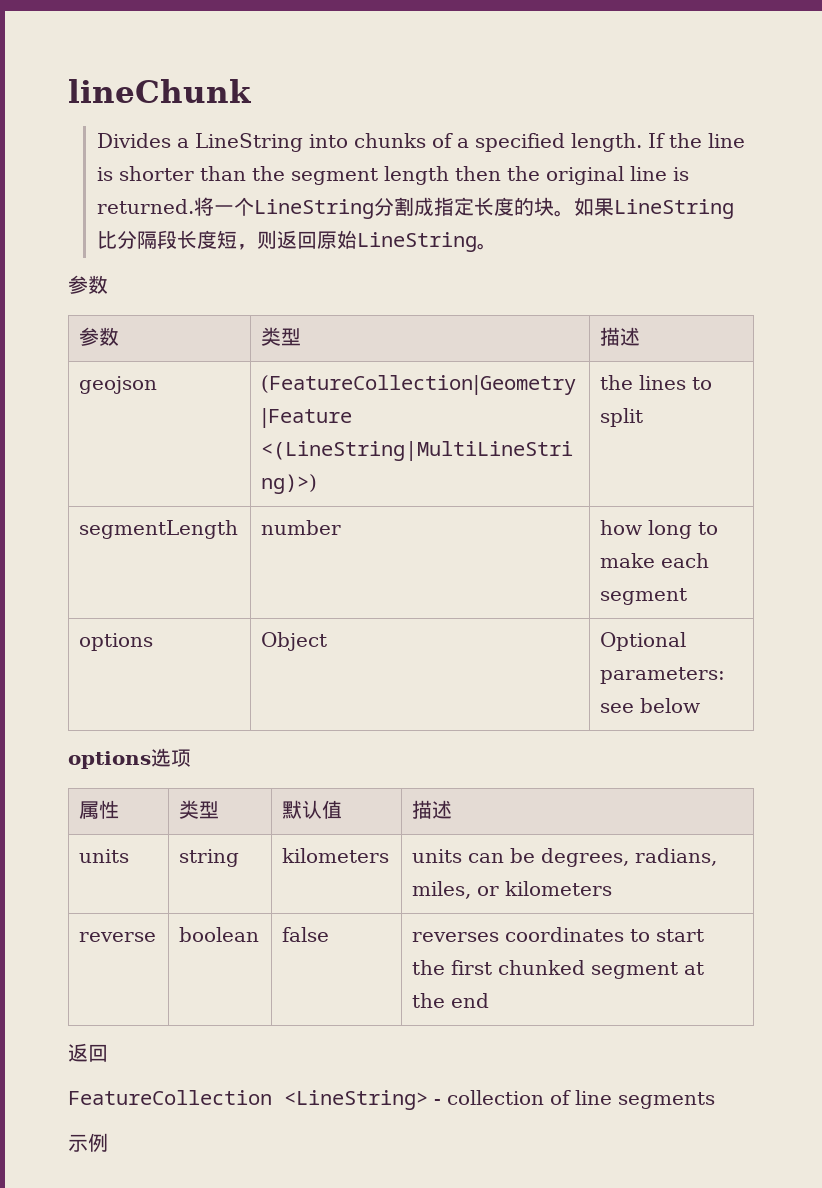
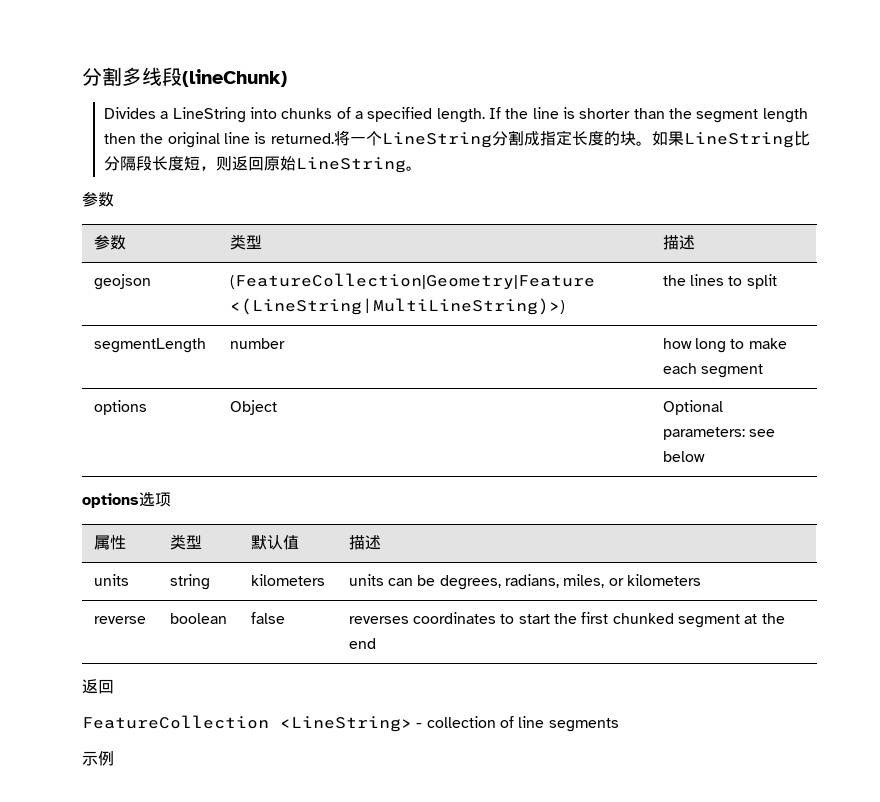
- lineChunk
+ 分割多线段(lineChunk)

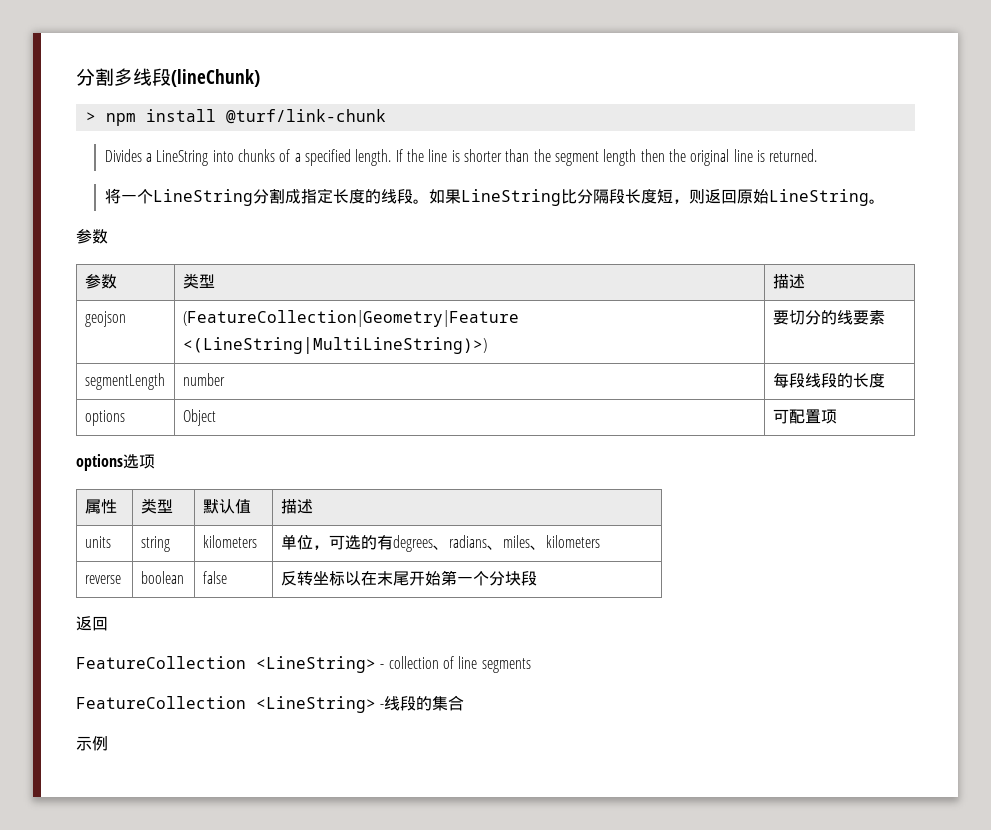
+ > npm install @turf/link-chunk
- If the line is shorter than the segment length then the original line is returned.将一个LineString分割成指定长度的块。
+ If the line is shorter than the segment length then the original line is returned.
+ 将一个LineString分割成指定长度的线段。
- geojson | (FeatureCollection|Geometry|Feature <(LineString|MultiLineString)>) | the lines to split
- segmentLength | number | how long to make each segment
- options | Object | Optional parameters: see below
+ geojson | (FeatureCollection|Geometry|Feature <(LineString|MultiLineString)>) | 要切分的线要素
+ segmentLength | number | 每段线段的长度
+ options | Object | 可配置项
- units | string | kilometers | units can be degrees, radians, miles, or kilometers
- reverse | boolean | false | reverses coordinates to start the first chunked segment at the end
+ units | string | kilometers | 单位，可选的有degrees、radians、miles、kilometers
+ reverse | boolean | false | 反转坐标以在末尾开始第一个分块段
+ FeatureCollection <LineString> -线段的集合

